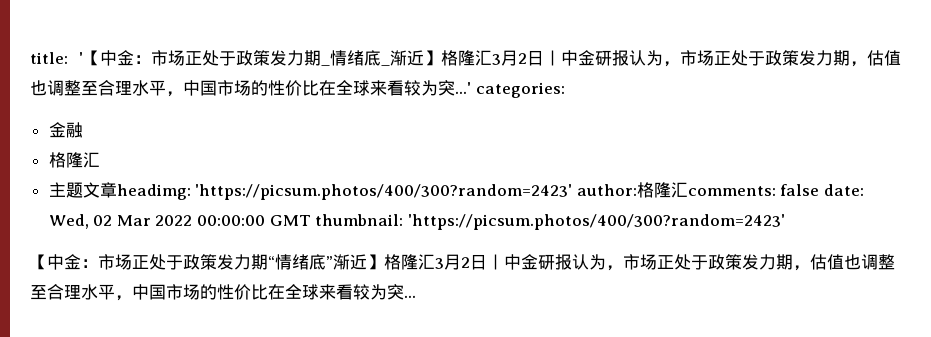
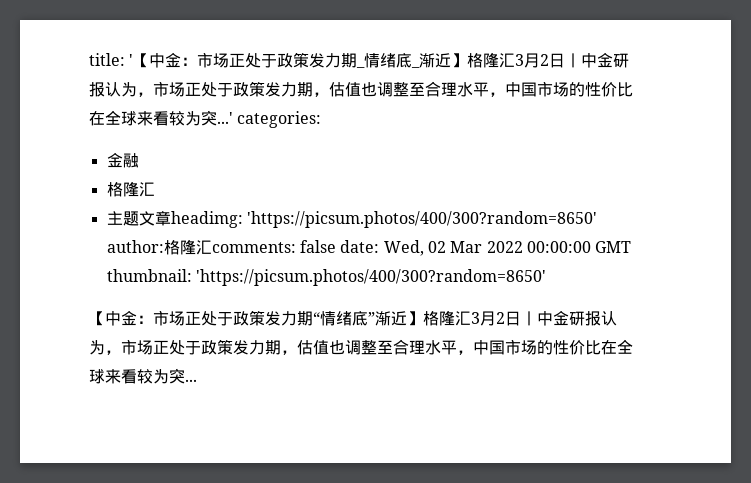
- 主题文章headimg: 'https://picsum.photos/400/300?random=2423' author:格隆汇comments: false date: Wed, 02 Mar 2022 00:00:00 GMT thumbnail: 'https://picsum.photos/400/300?random=2423'
+ 主题文章headimg: 'https://picsum.photos/400/300?random=8650' author:格隆汇comments: false date: Wed, 02 Mar 2022 00:00:00 GMT thumbnail: 'https://picsum.photos/400/300?random=8650'

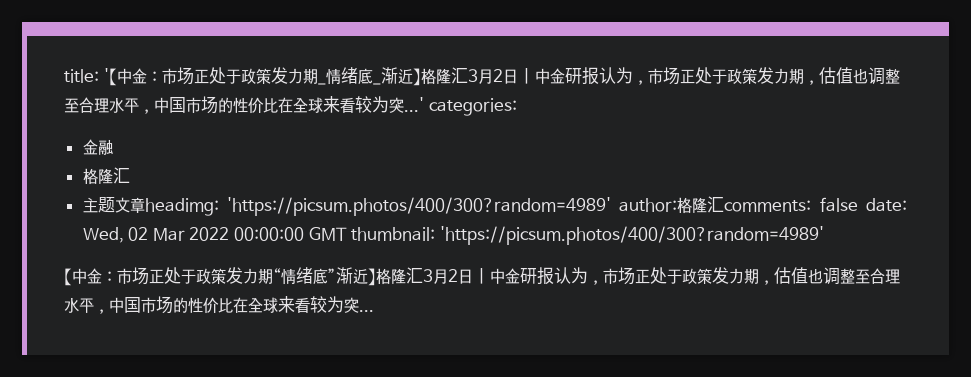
- 主题文章headimg: 'https://picsum.photos/400/300?random=8650' author:格隆汇comments: false date: Wed, 02 Mar 2022 00:00:00 GMT thumbnail: 'https://picsum.photos/400/300?random=8650'
+ 主题文章headimg: 'https://picsum.photos/400/300?random=4989' author:格隆汇comments: false date: Wed, 02 Mar 2022 00:00:00 GMT thumbnail: 'https://picsum.photos/400/300?random=4989'

